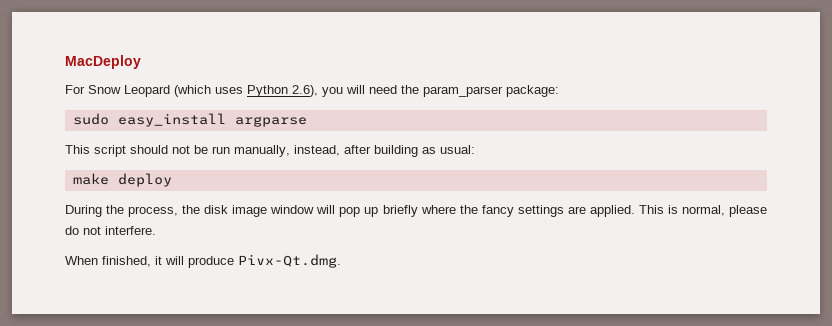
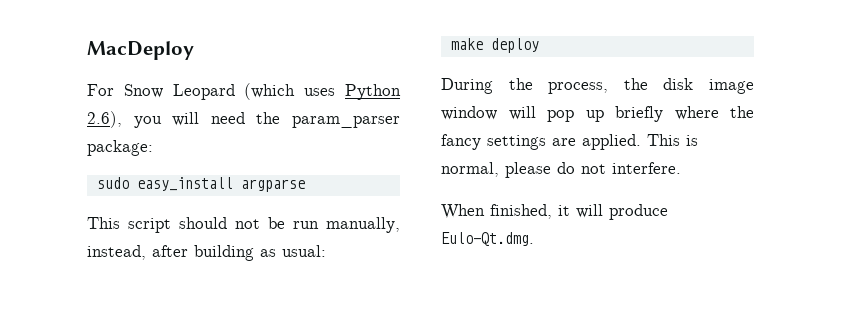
- When finished, it will produce Pivx-Qt.dmg.
+ When finished, it will produce Eulo-Qt.dmg.

